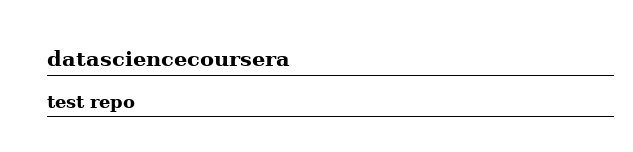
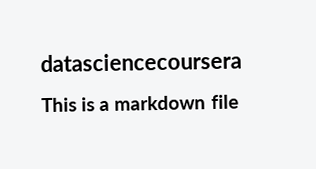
- test repo
+ This is a markdown file

